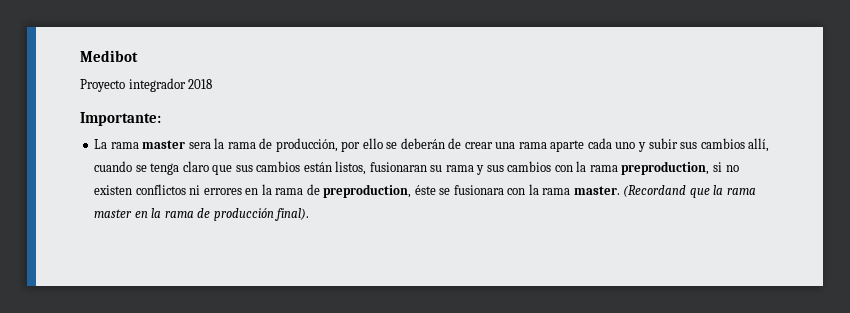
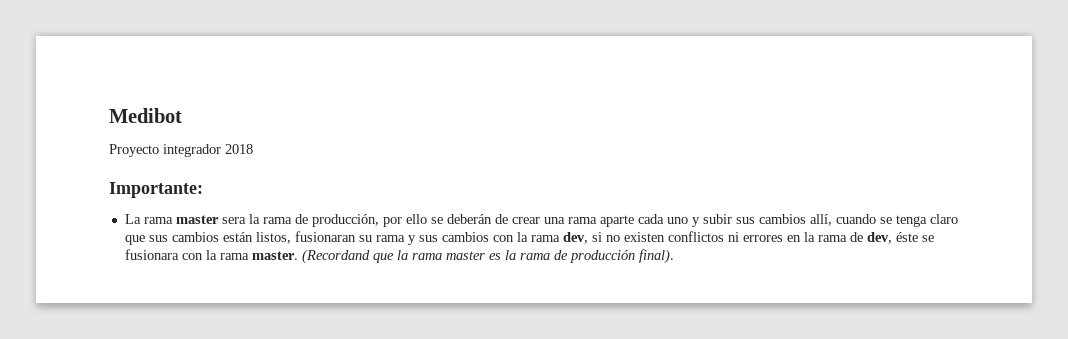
- La rama master sera la rama de producción, por ello se deberán de crear una rama aparte cada uno y subir sus cambios allí, cuando se tenga claro que sus cambios están listos, fusionaran su rama y sus cambios con la rama preproduction, si no existen conflictos ni errores en la rama de preproduction, éste se fusionara con la rama master.
+ La rama master sera la rama de producción, por ello se deberán de crear una rama aparte cada uno y subir sus cambios allí, cuando se tenga claro que sus cambios están listos, fusionaran su rama y sus cambios con la rama dev, si no existen conflictos ni errores en la rama de dev, éste se fusionara con la rama master.
- (Recordand que la rama master en la rama de producción final).
+ (Recordand que la rama master es la rama de producción final).

